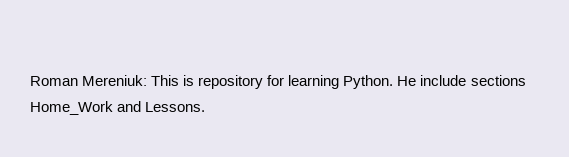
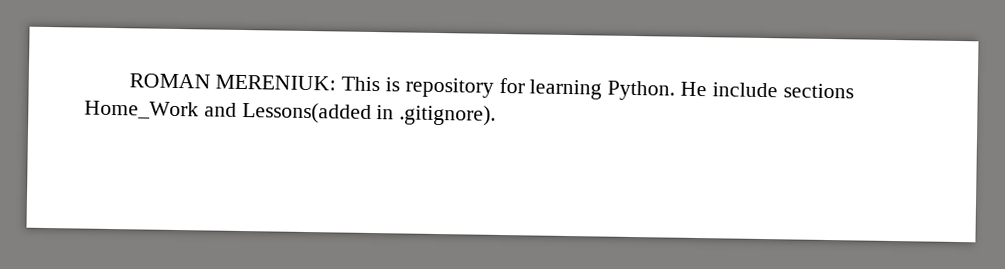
- Roman Mereniuk: This is repository for learning Python.
+ ROMAN MERENIUK: This is repository for learning Python.
- He include sections Home_Work and Lessons.
+ He include sections Home_Work and Lessons(added in .gitignore).

